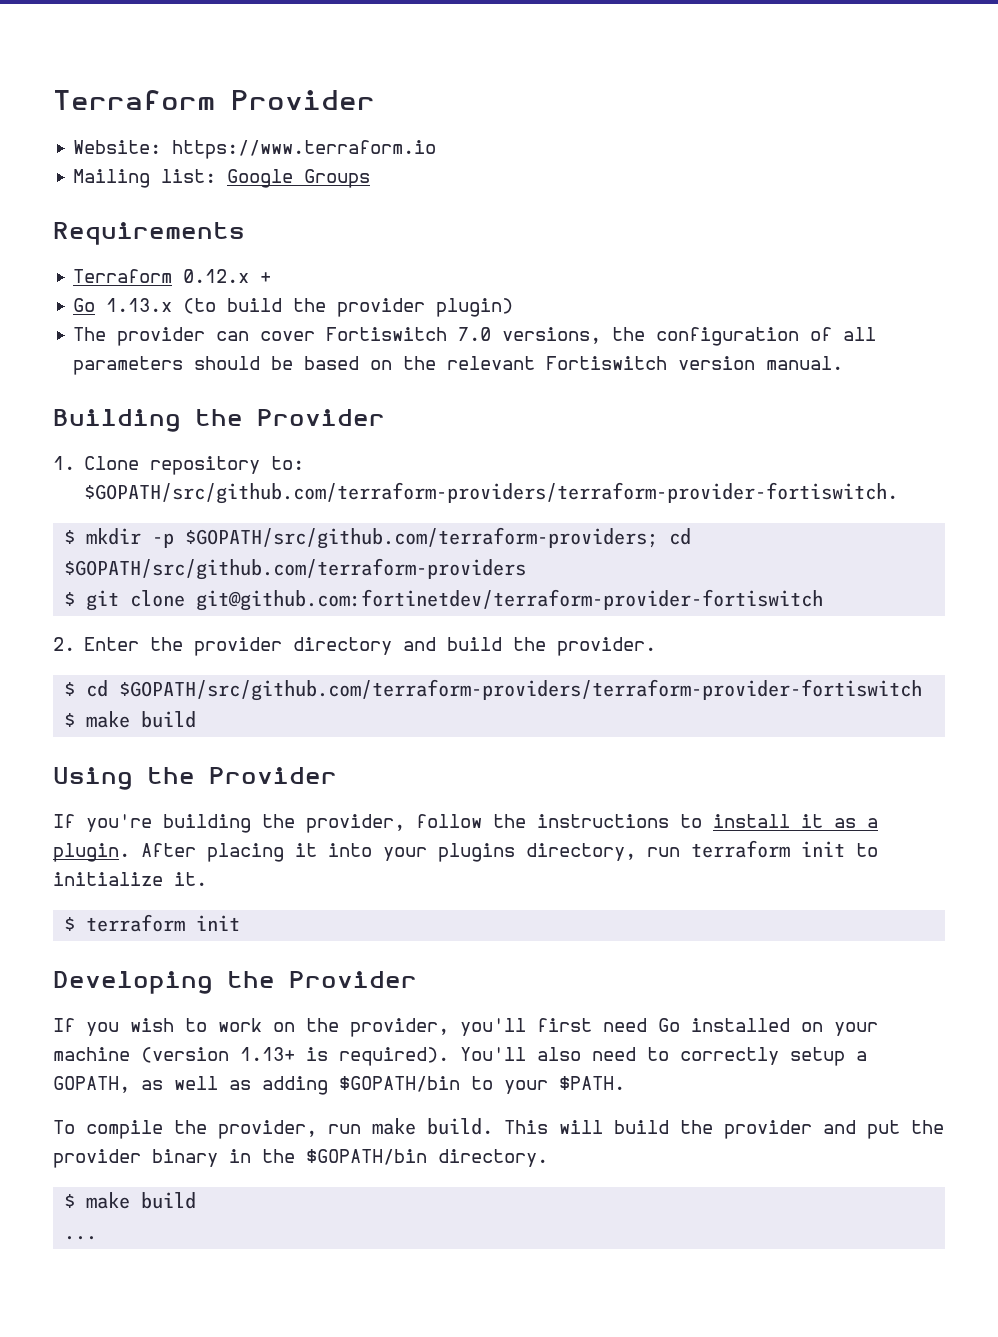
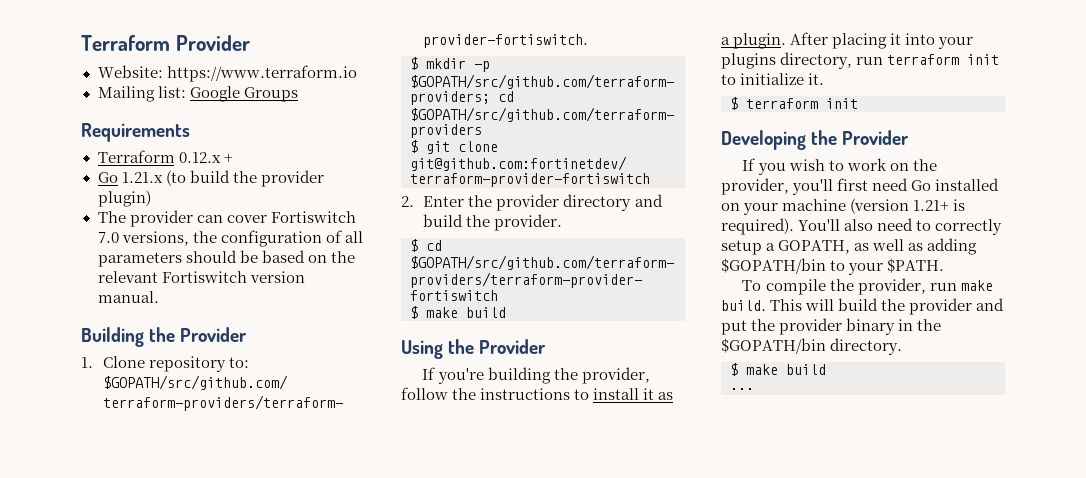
- Go 1.13.x (to build the provider plugin)
+ Go 1.21.x (to build the provider plugin)
- If you wish to work on the provider, you'll first need Go installed on your machine (version 1.13+ is required).
+ If you wish to work on the provider, you'll first need Go installed on your machine (version 1.21+ is required).

